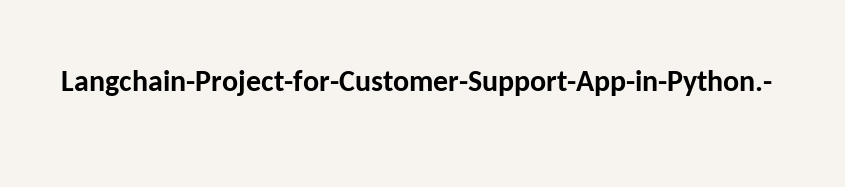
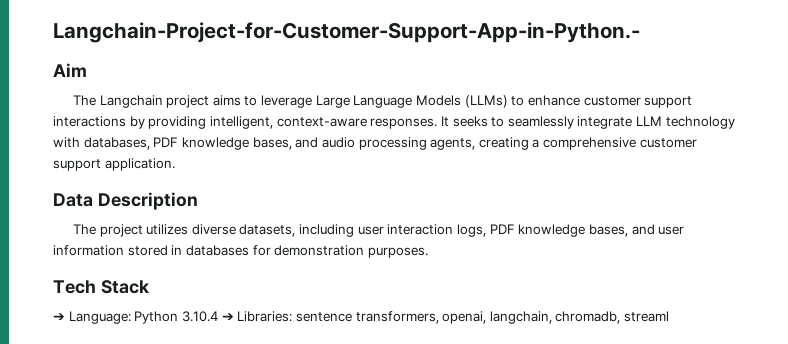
+ Aim
+ The Langchain project aims to leverage Large Language Models (LLMs) to enhance customer support interactions by providing intelligent, context-aware responses. It seeks to seamlessly integrate LLM technology with databases, PDF knowledge bases, and audio processing agents, creating a comprehensive customer support application.
+ Data Description
+ The project utilizes diverse datasets, including user interaction logs, PDF knowledge bases, and user information stored in databases for demonstration purposes.
+ Tech Stack
+ ➔ Language: Python 3.10.4 ➔ Libraries: sentence transformers, openai, langchain, chromadb, streaml

